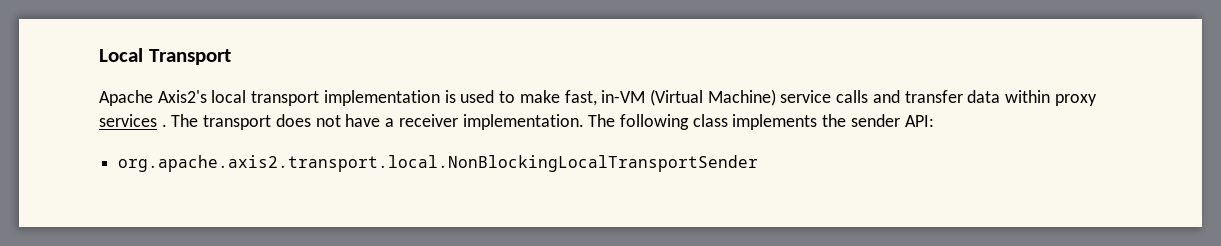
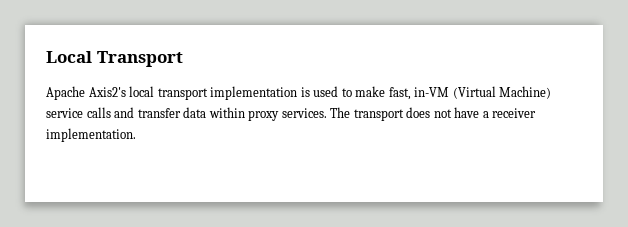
- Apache Axis2's local transport implementation is used to make fast, in-VM (Virtual Machine) service calls and transfer data within proxy services .
+ Apache Axis2's local transport implementation is used to make fast, in-VM (Virtual Machine) service calls and transfer data within proxy services.
- The following class implements the sender API:
- org.apache.axis2.transport.local.NonBlockingLocalTransportSender

